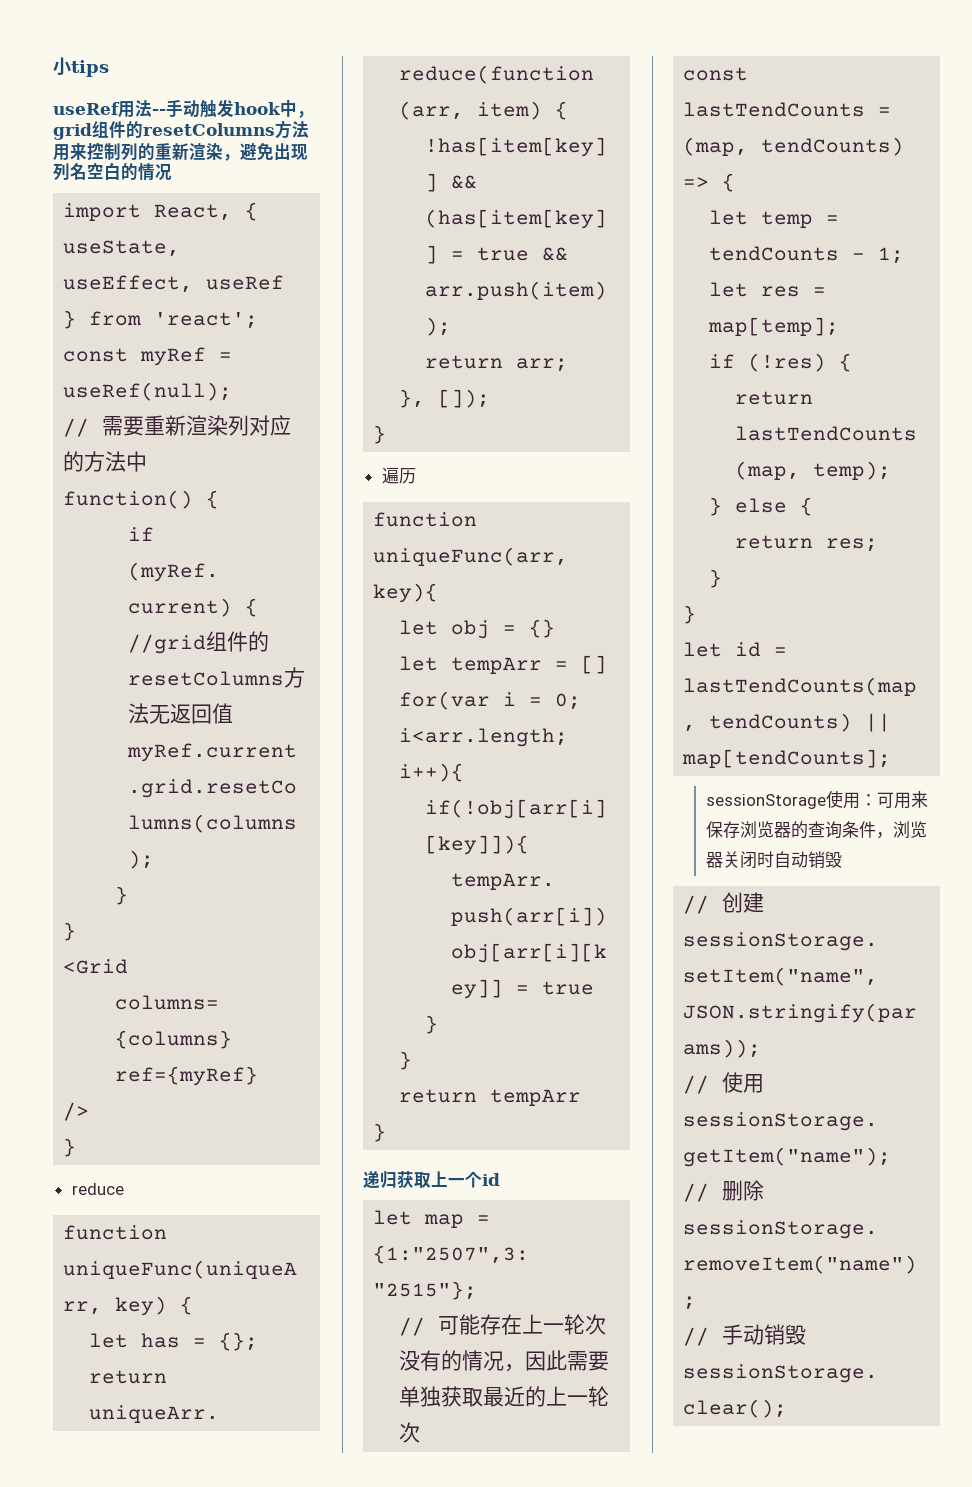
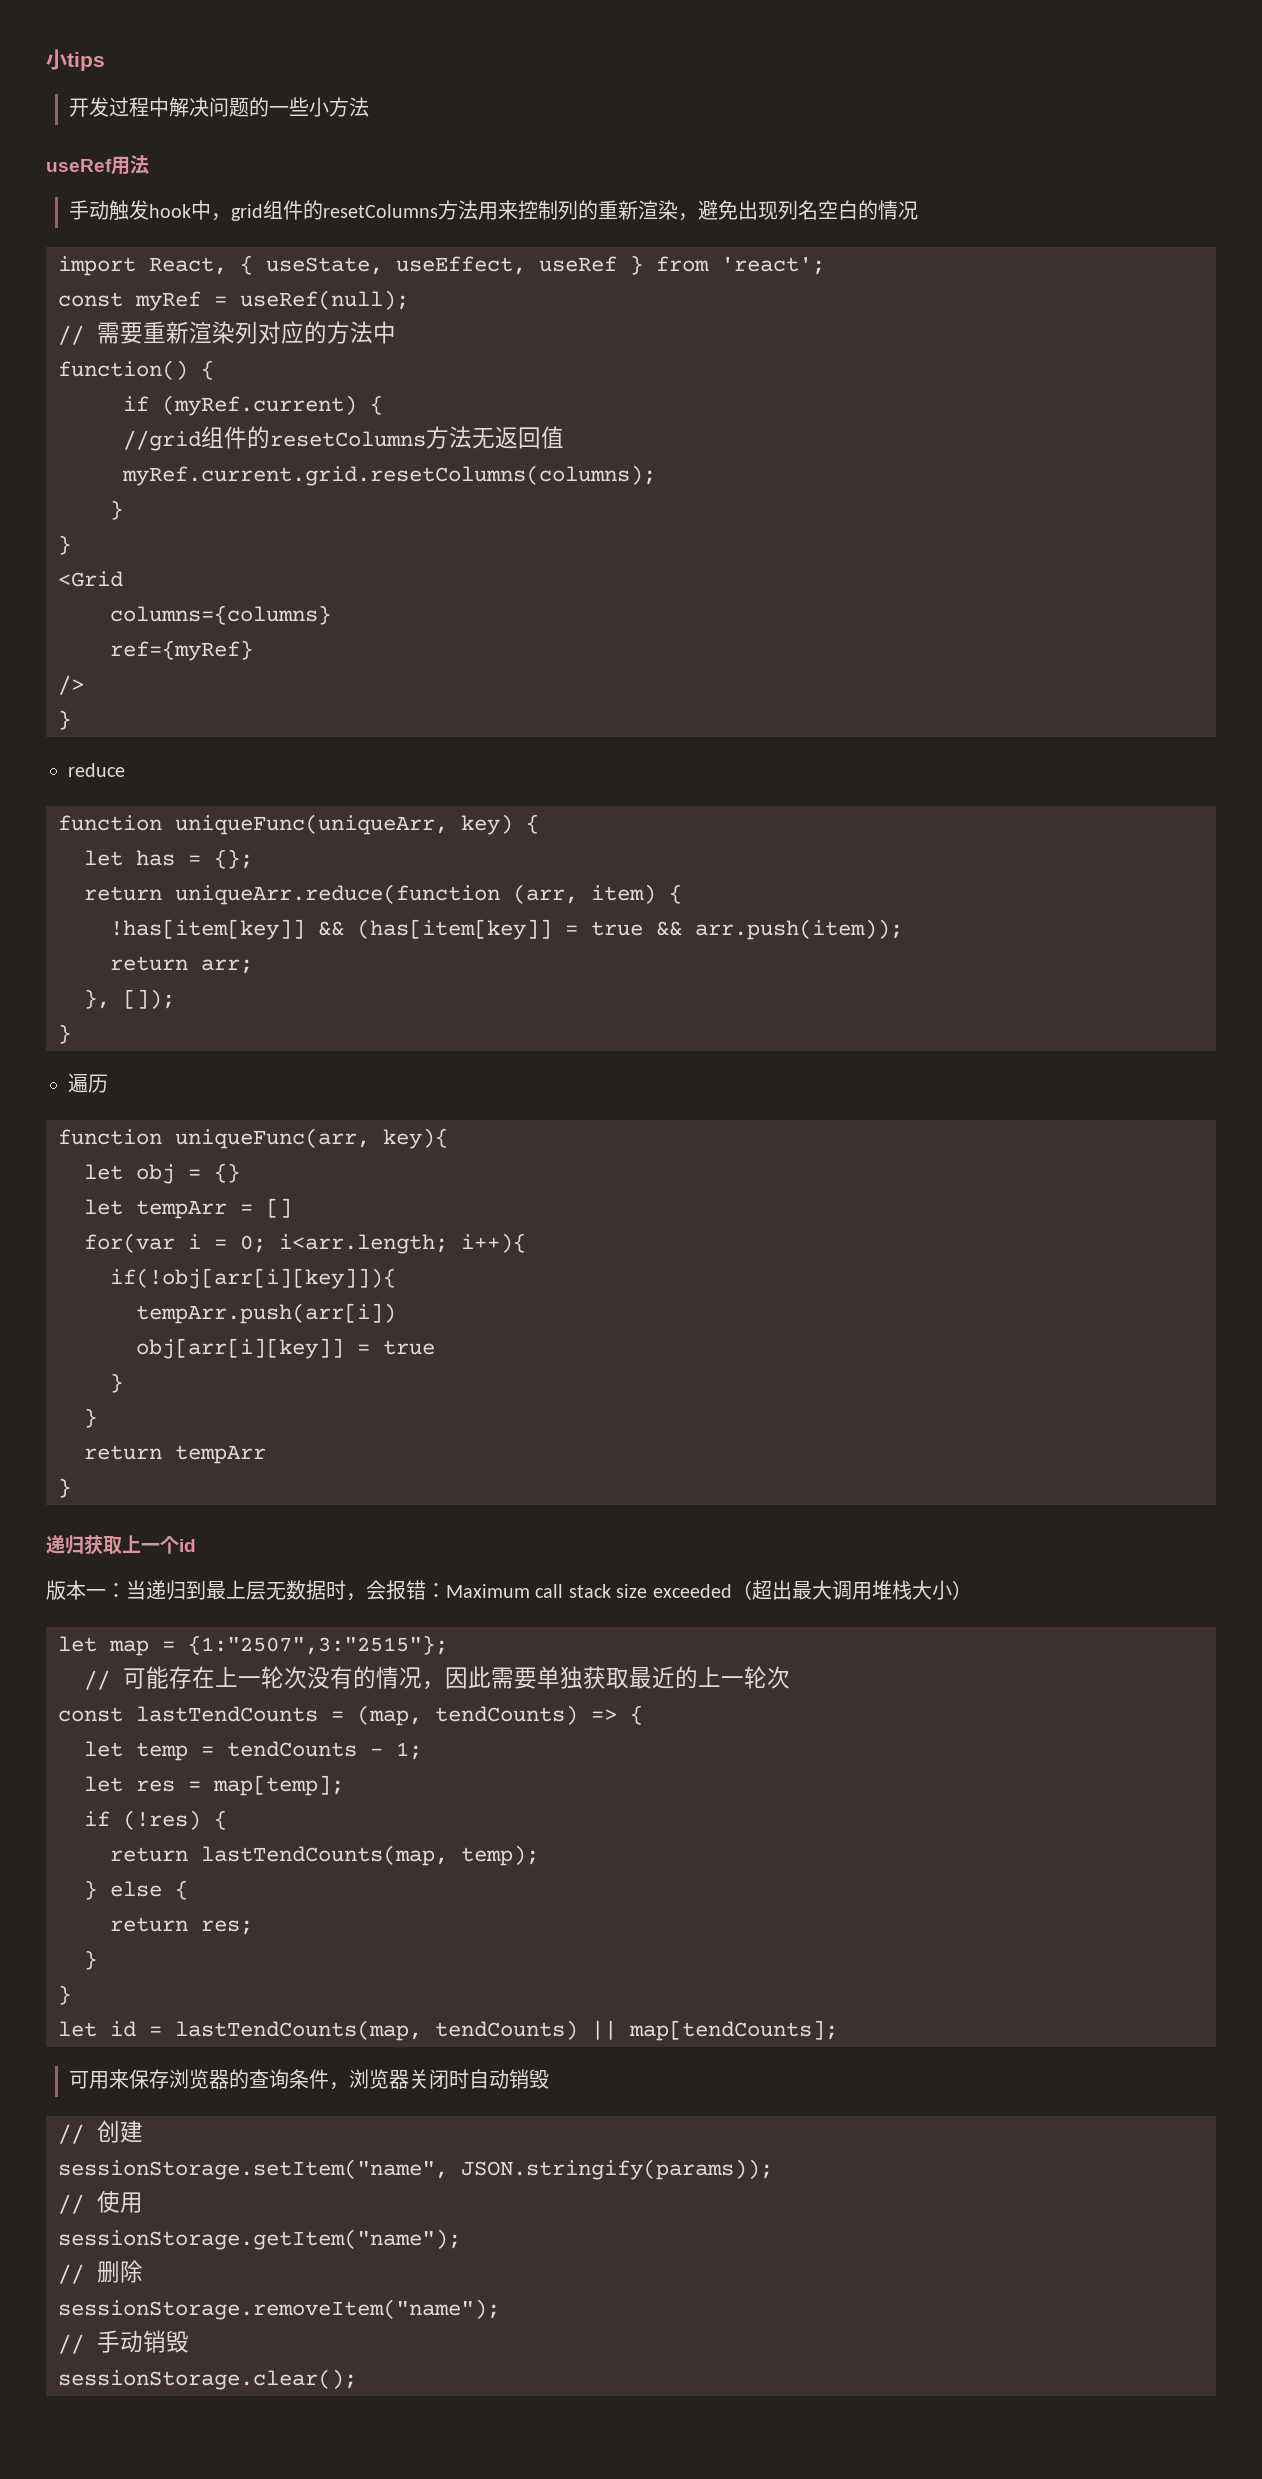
+ 开发过程中解决问题的一些小方法
- useRef用法--手动触发hook中，grid组件的resetColumns方法用来控制列的重新渲染，避免出现列名空白的情况
+ useRef用法
+ 手动触发hook中，grid组件的resetColumns方法用来控制列的重新渲染，避免出现列名空白的情况
+ 版本一：当递归到最上层无数据时，会报错：Maximum call stack size exceeded（超出最大调用堆栈大小）
- sessionStorage使用：可用来保存浏览器的查询条件，浏览器关闭时自动销毁
+ 可用来保存浏览器的查询条件，浏览器关闭时自动销毁

